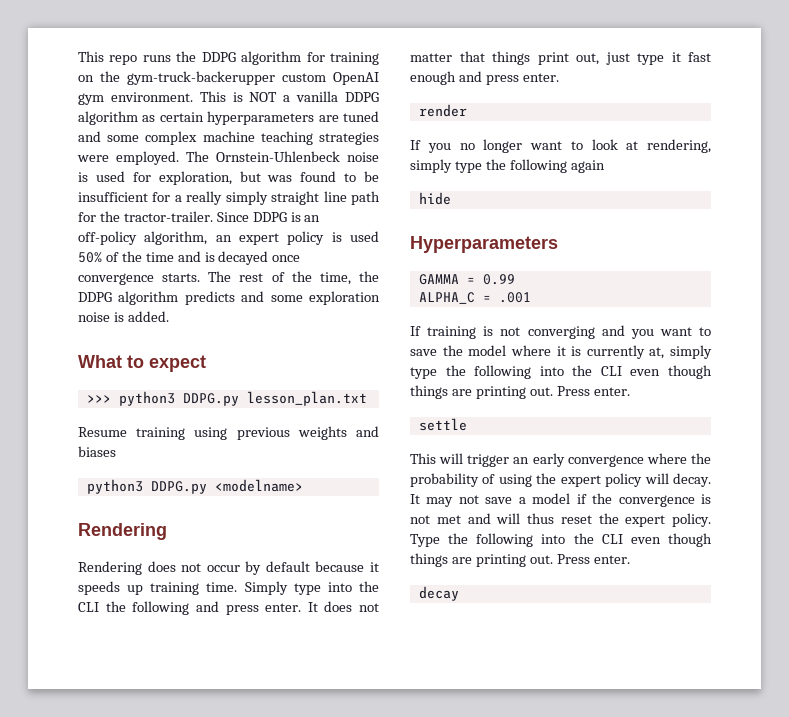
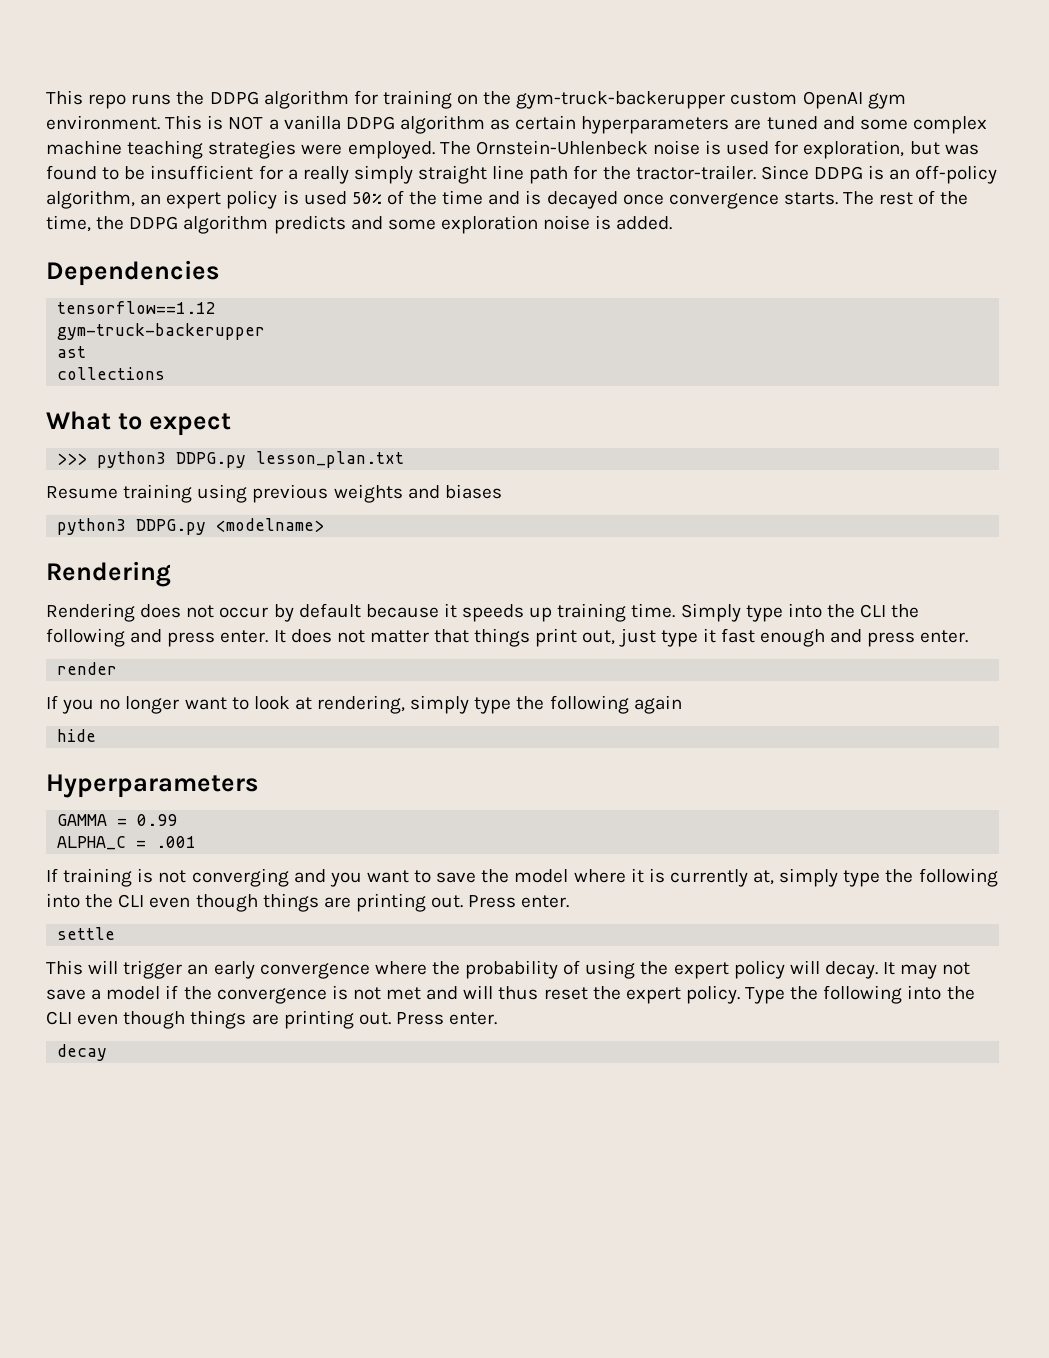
+ Dependencies
+ tensorflow==1.12
+ gym-truck-backerupper
+ ast
+ collections

